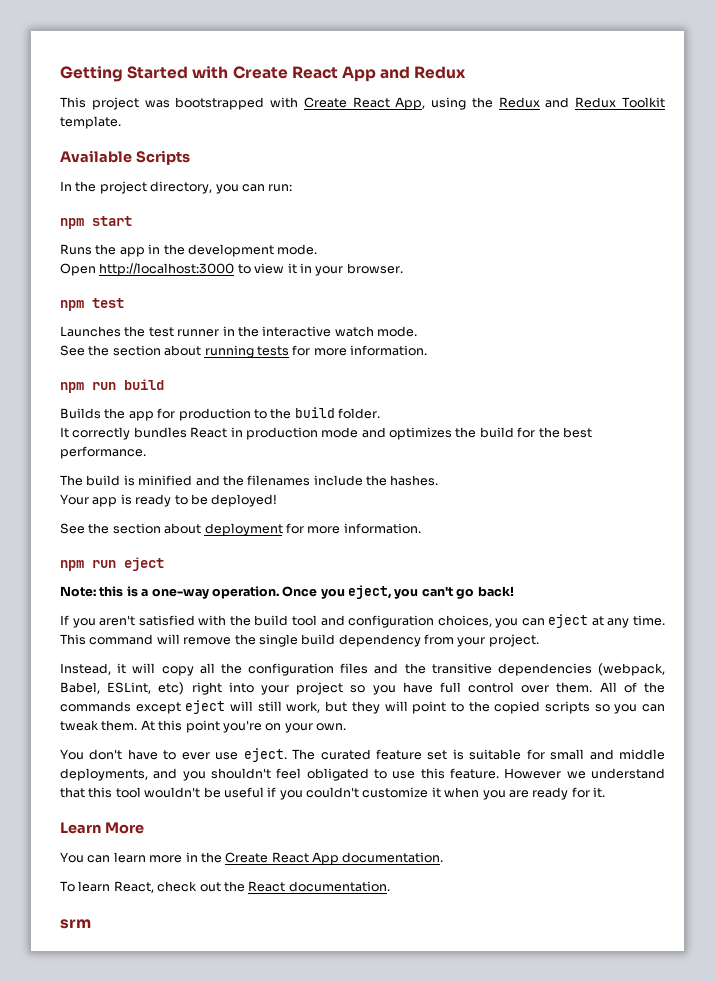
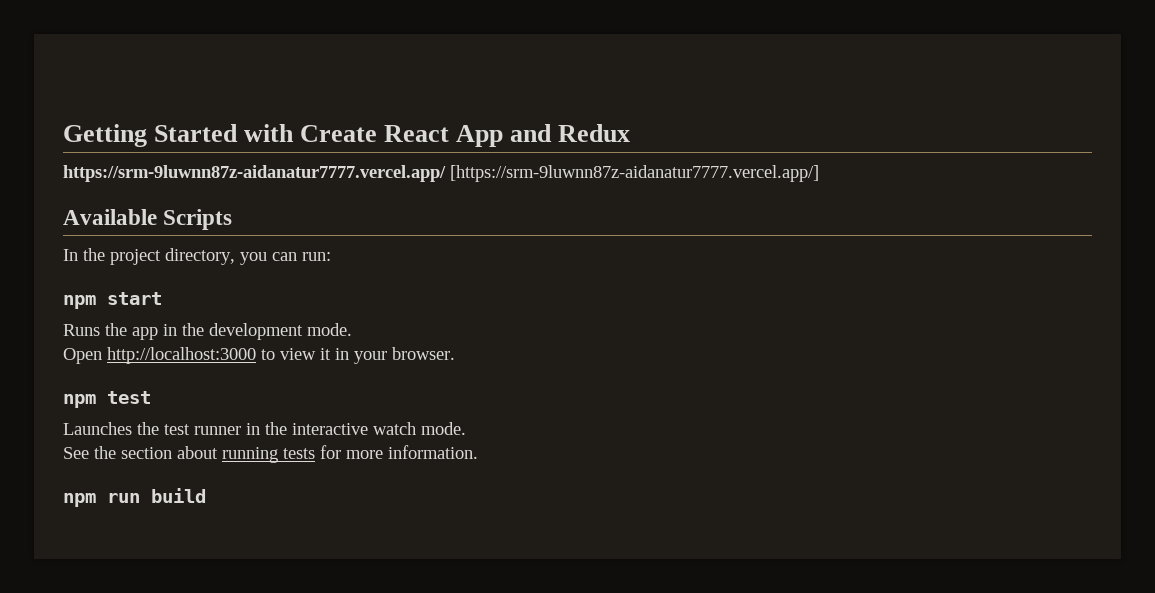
- This project was bootstrapped with Create React App, using the Redux and Redux Toolkit template.
+ https://srm-9luwnn87z-aidanatur7777.vercel.app/ [https://srm-9luwnn87z-aidanatur7777.vercel.app/]
- Builds the app for production to the build folder.
- It correctly bundles React in production mode and optimizes the build for the best performance.
- The build is minified and the filenames include the hashes.
- Your app is ready to be deployed!
- See the section about deployment for more information.
- npm run eject
- Note: this is a one-way operation. Once you eject, you can't go back!
- If you aren't satisfied with the build tool and configuration choices, you can eject at any time. This command will remove the single build dependency from your project.
- Instead, it will copy all the configuration files and the transitive dependencies (webpack, Babel, ESLint, etc) right into your project so you have full control over them. All of the commands except eject will still work, but they will point to the copied scripts so you can tweak them. At this point you're on your own.
- You don't have to ever use eject. The curated feature set is suitable for small and middle deployments, and you shouldn't feel obligated to use this feature. However we understand that this tool wouldn't be useful if you couldn't customize it when you are ready for it.
- Learn More
- You can learn more in the Create React App documentation.
- To learn React, check out the React documentation.
- srm

